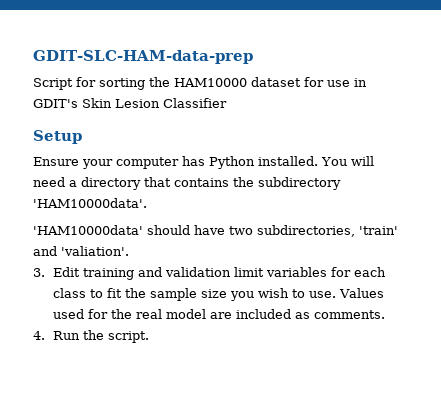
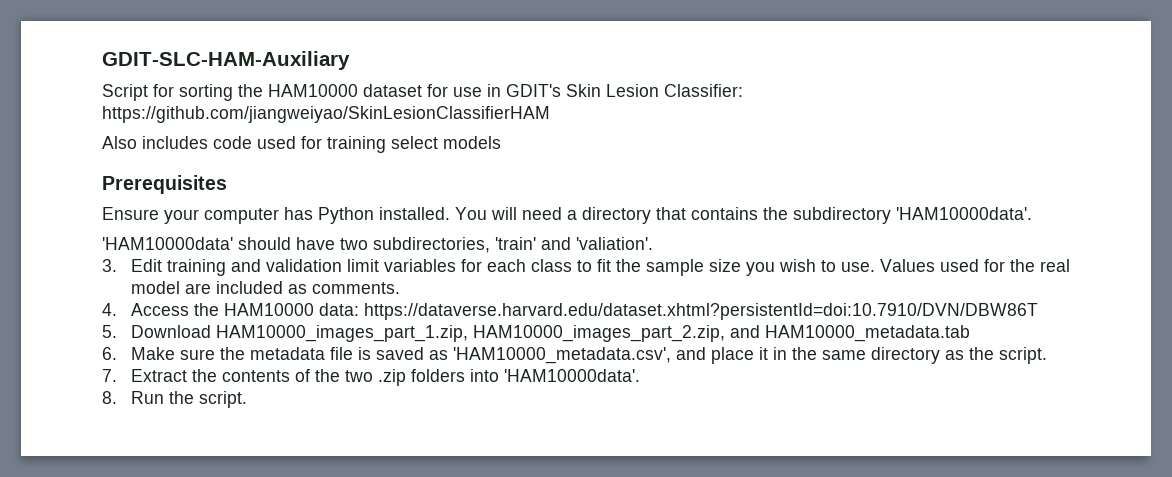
- GDIT-SLC-HAM-data-prep
+ GDIT-SLC-HAM-Auxiliary
- Script for sorting the HAM10000 dataset for use in GDIT's Skin Lesion Classifier
- Setup
+ Script for sorting the HAM10000 dataset for use in GDIT's Skin Lesion Classifier: https://github.com/jiangweiyao/SkinLesionClassifierHAM
+ Also includes code used for training select models
+ Prerequisites
- 4. Run the script.
+ 4. Access the HAM10000 data: https://dataverse.harvard.edu/dataset.xhtml?persistentId=doi:10.7910/DVN/DBW86T
+ 5. Download HAM10000_images_part_1.zip, HAM10000_images_part_2.zip, and HAM10000_metadata.tab
+ 6. Make sure the metadata file is saved as 'HAM10000_metadata.csv', and place it in the same directory as the script.
+ 7. Extract the contents of the two .zip folders into 'HAM10000data'.
+ 8. Run the script.

